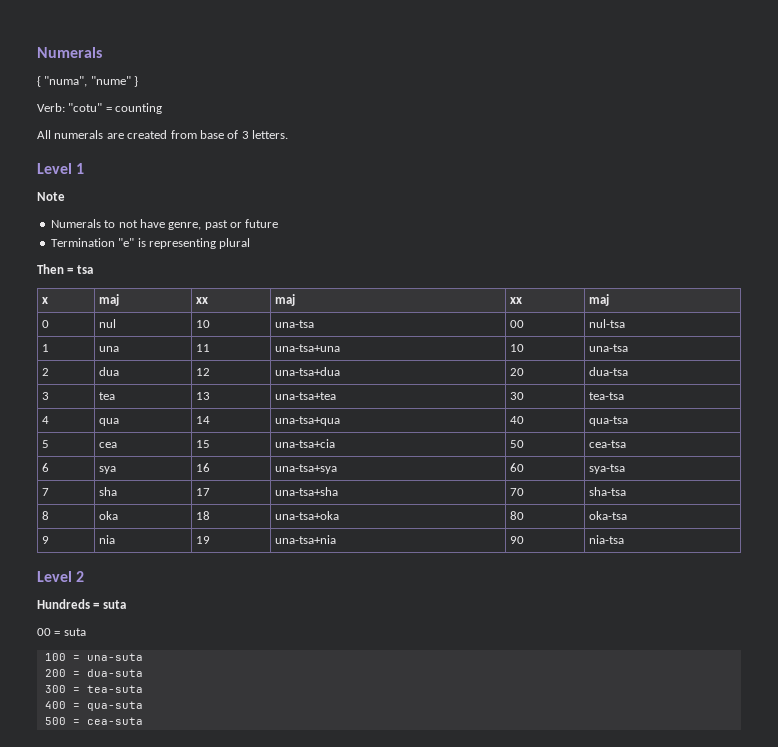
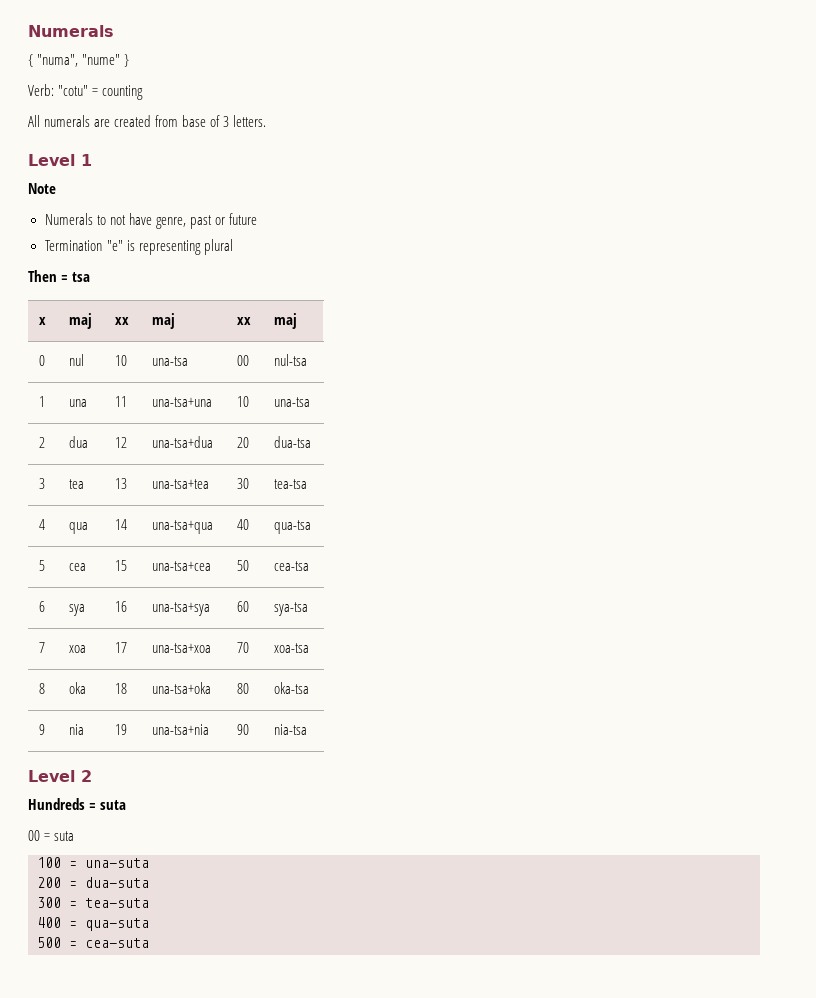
- 5 | cea | 15 | una-tsa+cia | 50 | cea-tsa
+ 5 | cea | 15 | una-tsa+cea | 50 | cea-tsa
- 7 | sha | 17 | una-tsa+sha | 70 | sha-tsa
+ 7 | xoa | 17 | una-tsa+xoa | 70 | xoa-tsa

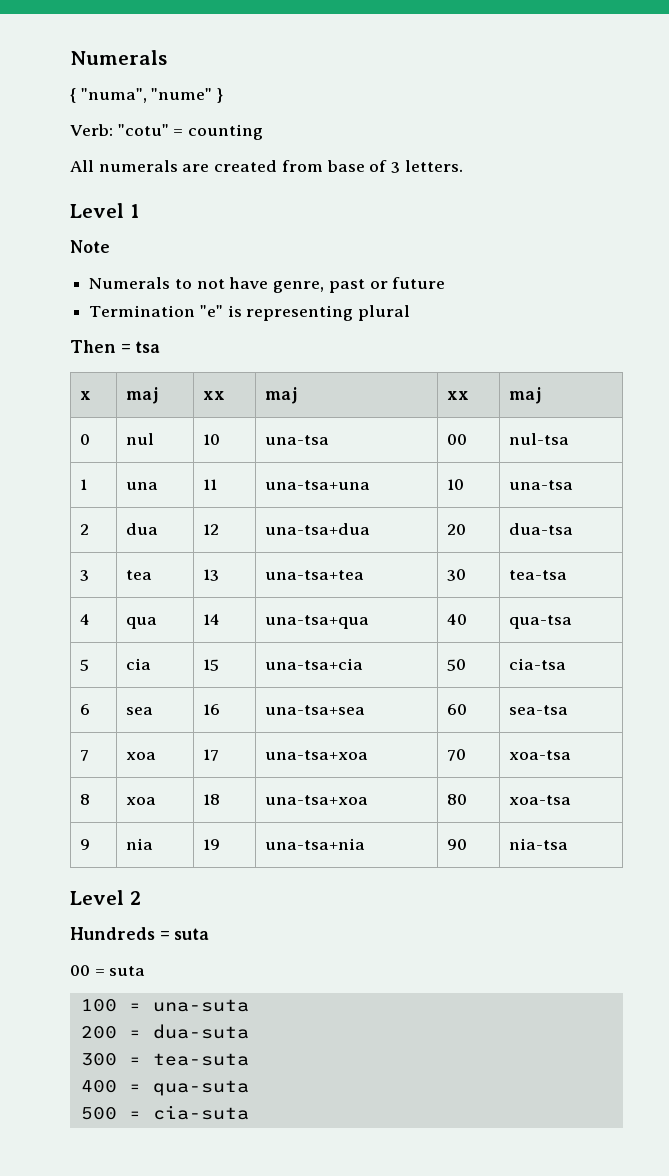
- 5 | cea | 15 | una-tsa+cea | 50 | cea-tsa
+ 5 | cia | 15 | una-tsa+cia | 50 | cia-tsa
- 6 | sya | 16 | una-tsa+sya | 60 | sya-tsa
+ 6 | sea | 16 | una-tsa+sea | 60 | sea-tsa
- 8 | oka | 18 | una-tsa+oka | 80 | oka-tsa
+ 8 | xoa | 18 | una-tsa+xoa | 80 | xoa-tsa
- 500 = cea-suta
+ 500 = cia-suta

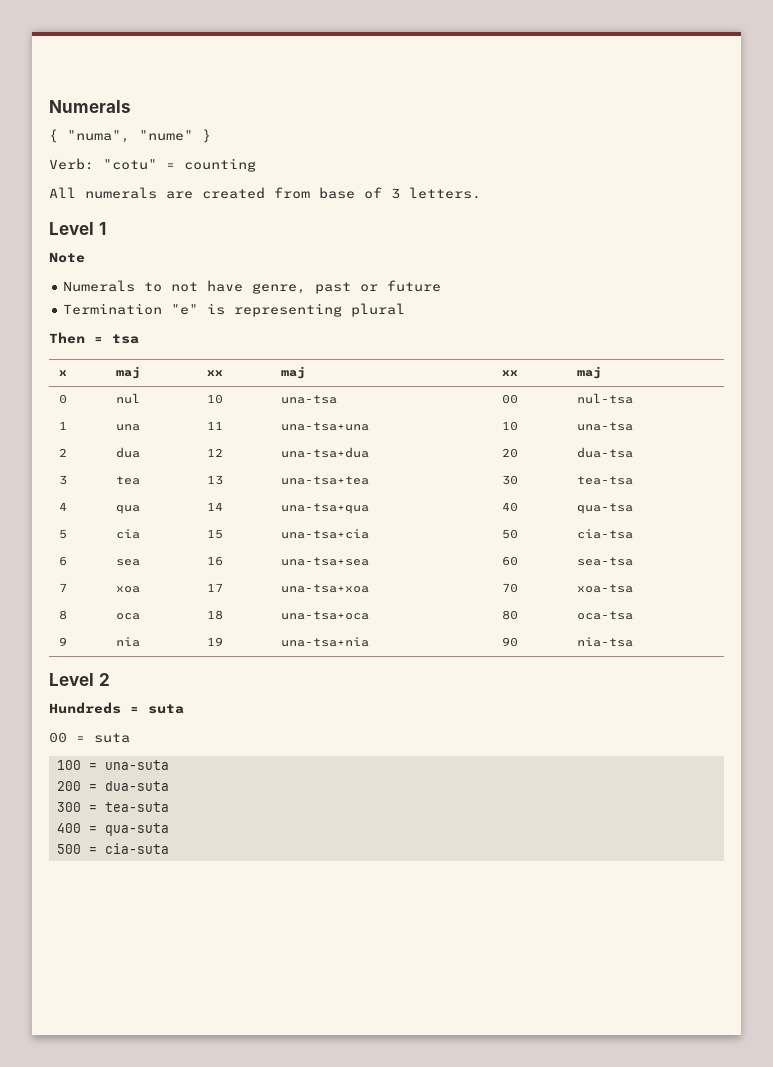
- 8 | xoa | 18 | una-tsa+xoa | 80 | xoa-tsa
+ 8 | oca | 18 | una-tsa+oca | 80 | oca-tsa

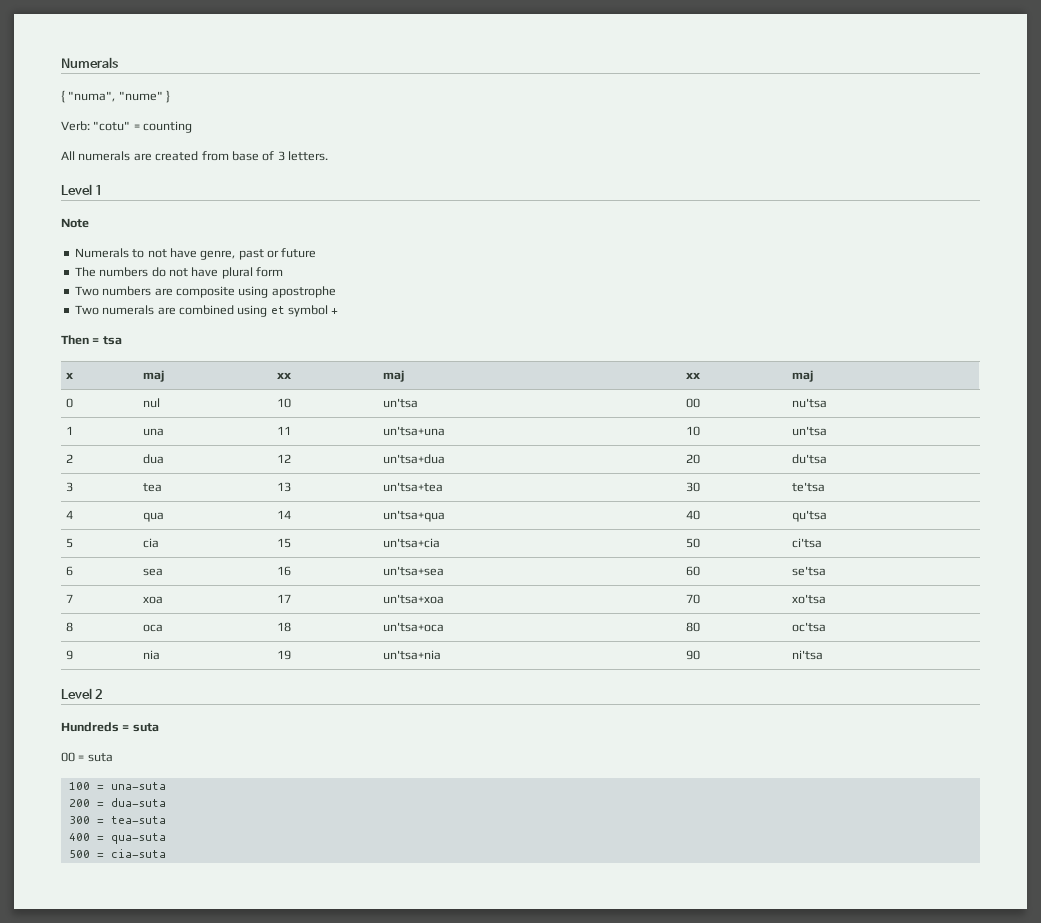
- Termination "e" is representing plural
+ The numbers do not have plural form
+ Two numbers are composite using apostrophe
+ Two numerals are combined using et symbol +
- 0 | nul | 10 | una-tsa | 00 | nul-tsa
+ 0 | nul | 10 | un'tsa | 00 | nu'tsa
- 1 | una | 11 | una-tsa+una | 10 | una-tsa
+ 1 | una | 11 | un'tsa+una | 10 | un'tsa
- 2 | dua | 12 | una-tsa+dua | 20 | dua-tsa
+ 2 | dua | 12 | un'tsa+dua | 20 | du'tsa
- 3 | tea | 13 | una-tsa+tea | 30 | tea-tsa
+ 3 | tea | 13 | un'tsa+tea | 30 | te'tsa
- 4 | qua | 14 | una-tsa+qua | 40 | qua-tsa
+ 4 | qua | 14 | un'tsa+qua | 40 | qu'tsa
- 5 | cia | 15 | una-tsa+cia | 50 | cia-tsa
+ 5 | cia | 15 | un'tsa+cia | 50 | ci'tsa
- 6 | sea | 16 | una-tsa+sea | 60 | sea-tsa
+ 6 | sea | 16 | un'tsa+sea | 60 | se'tsa
- 7 | xoa | 17 | una-tsa+xoa | 70 | xoa-tsa
+ 7 | xoa | 17 | un'tsa+xoa | 70 | xo'tsa
- 8 | oca | 18 | una-tsa+oca | 80 | oca-tsa
+ 8 | oca | 18 | un'tsa+oca | 80 | oc'tsa
- 9 | nia | 19 | una-tsa+nia | 90 | nia-tsa
+ 9 | nia | 19 | un'tsa+nia | 90 | ni'tsa

